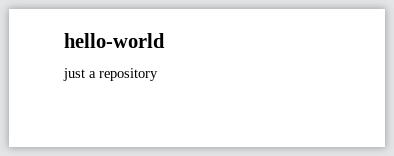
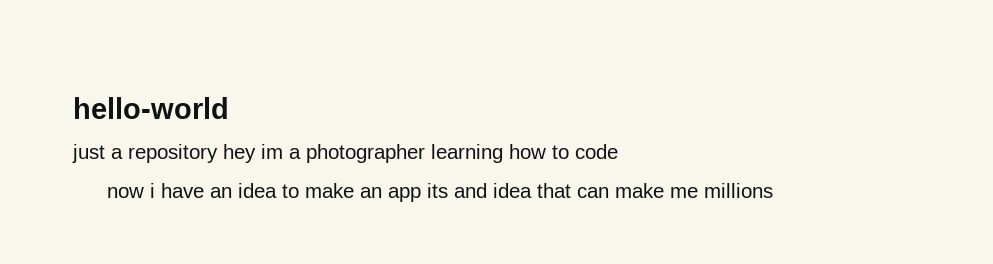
- just a repository
+ just a repository hey im a photographer learning how to code
+ now i have an idea to make an app its and idea that can make me millions

